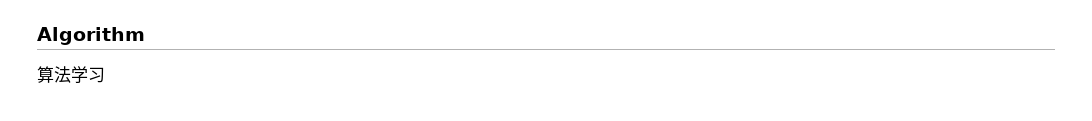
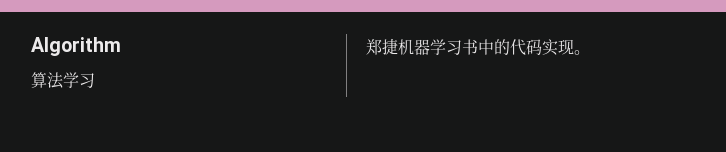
+ 郑捷机器学习书中的代码实现。

